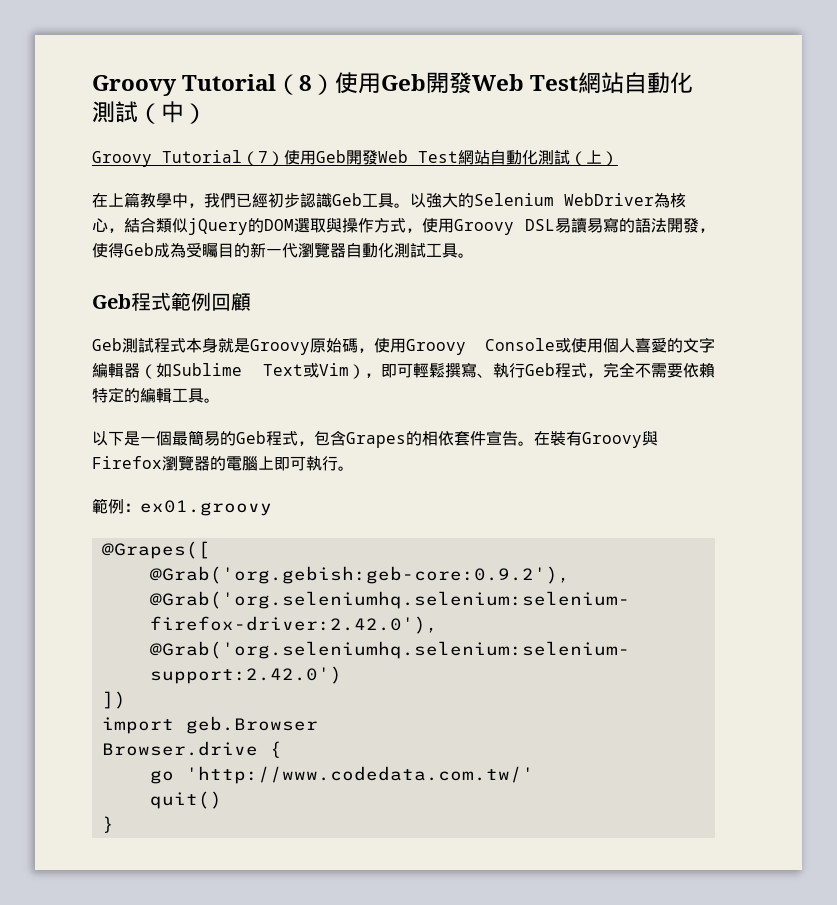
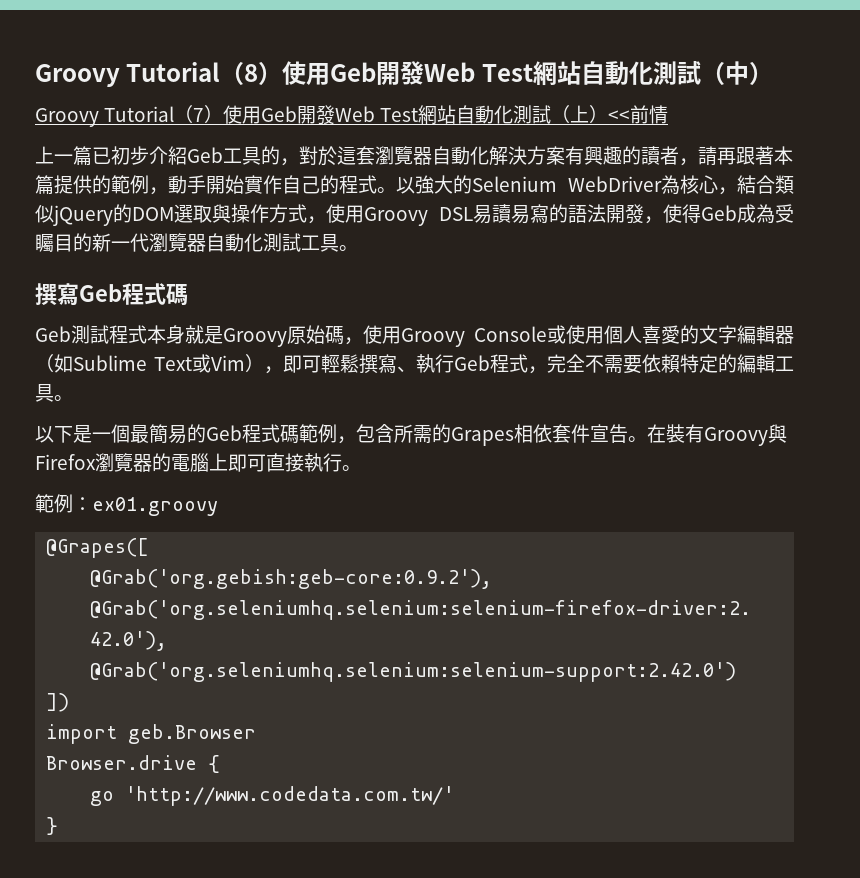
- Groovy Tutorial（7）使用Geb開發Web Test網站自動化測試（上）
- 在上篇教學中，我們已經初步認識Geb工具。
+ Groovy Tutorial（7）使用Geb開發Web Test網站自動化測試（上）<<前情
+ 上一篇已初步介紹Geb工具的，對於這套瀏覽器自動化解決方案有興趣的讀者，請再跟著本篇提供的範例，動手開始實作自己的程式。
- Geb程式範例回顧
+ 撰寫Geb程式碼
- 以下是一個最簡易的Geb程式，包含Grapes的相依套件宣告。
+ 以下是一個最簡易的Geb程式碼範例，包含所需的Grapes相依套件宣告。
- 在裝有Groovy與Firefox瀏覽器的電腦上即可執行。
+ 在裝有Groovy與Firefox瀏覽器的電腦上即可直接執行。
- quit()

